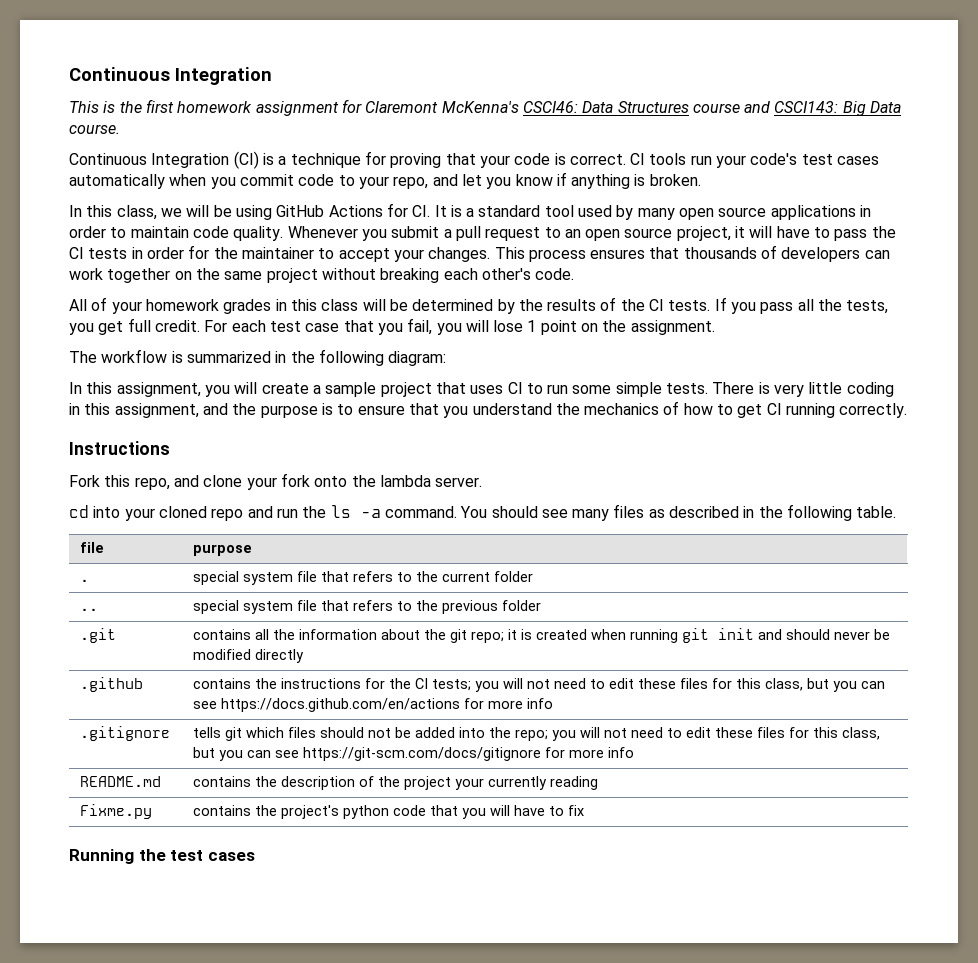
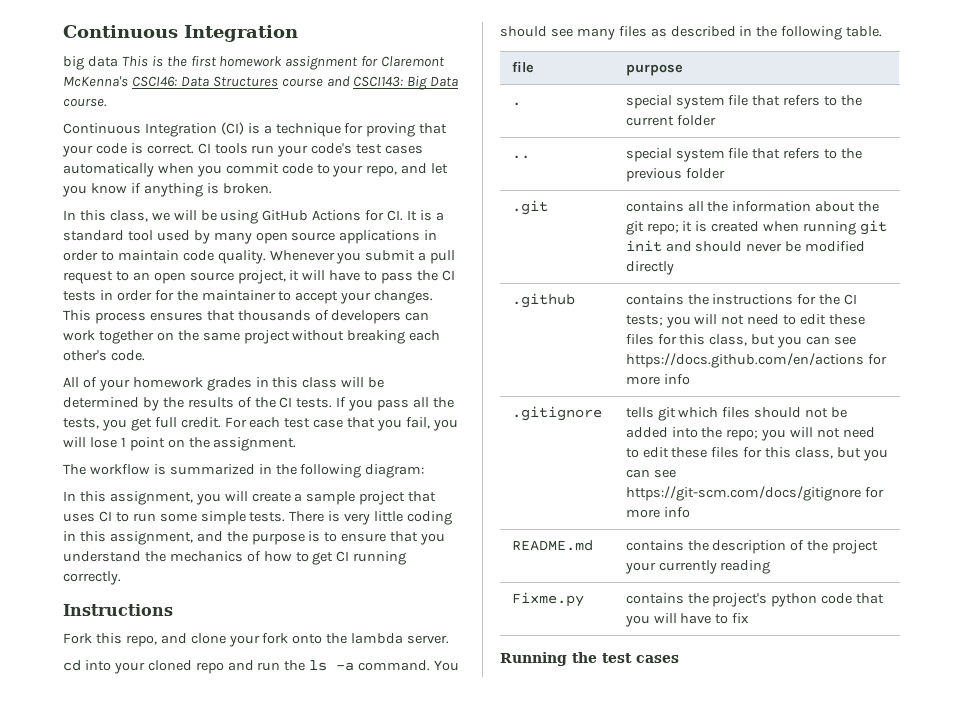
- This is the first homework assignment for Claremont McKenna's CSCI46: Data Structures course and CSCI143: Big Data course.
+ big data This is the first homework assignment for Claremont McKenna's CSCI46: Data Structures course and CSCI143: Big Data course.

